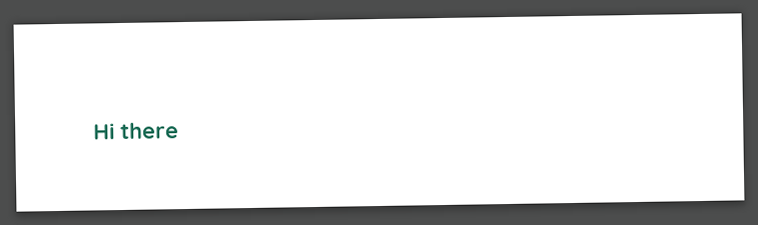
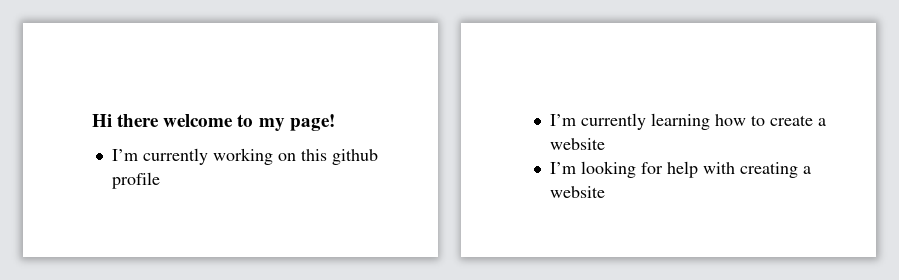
- Hi there
+ Hi there welcome to my page!
+ I’m currently working on this github profile
+ I’m currently learning how to create a website
+ I’m looking for help with creating a website

